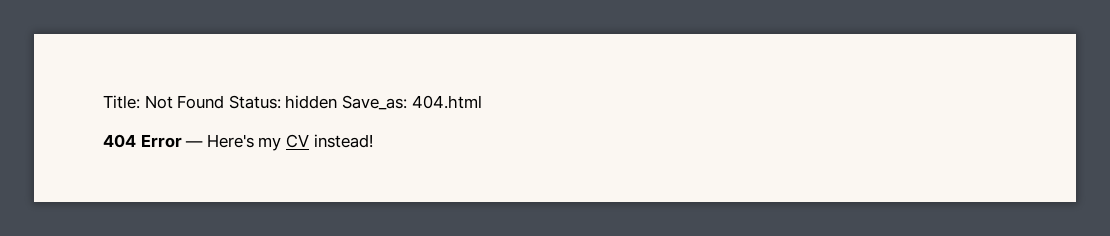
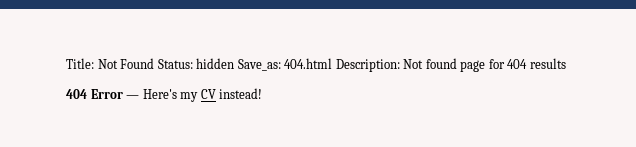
- Title: Not Found Status: hidden Save_as: 404.html
+ Title: Not Found Status: hidden Save_as: 404.html Description: Not found page for 404 results

